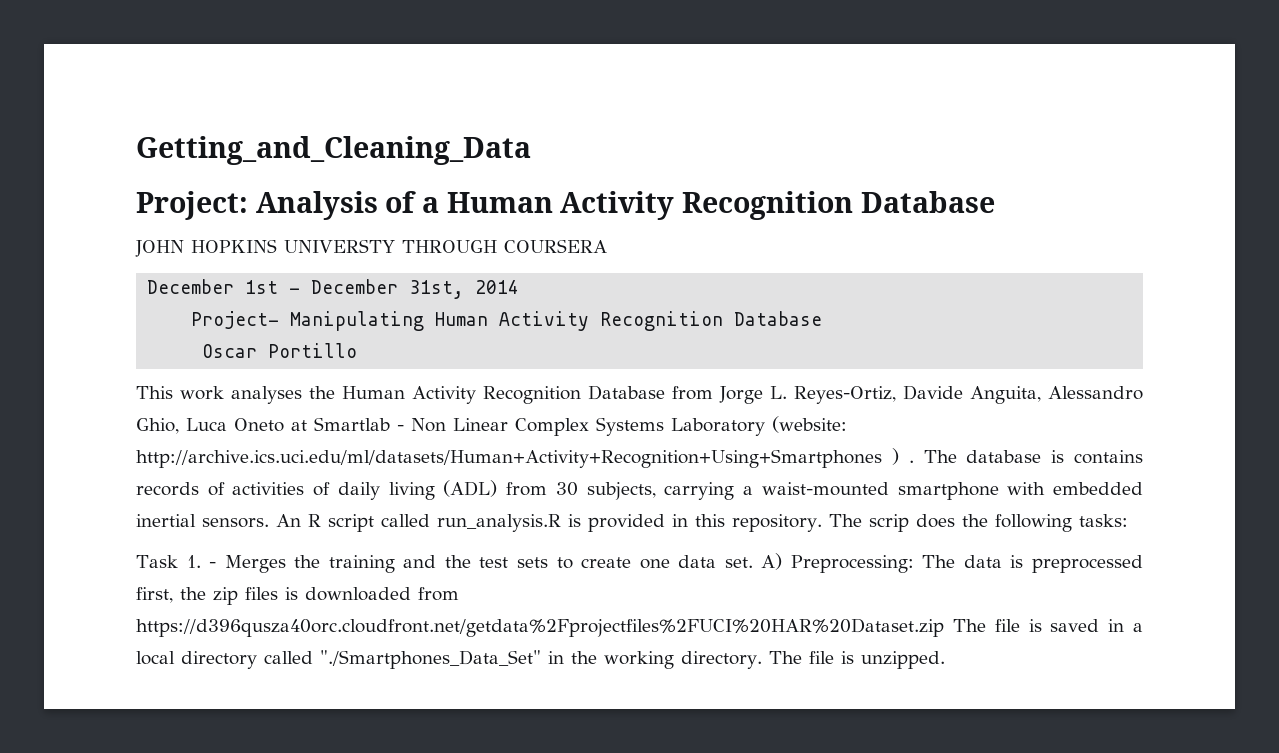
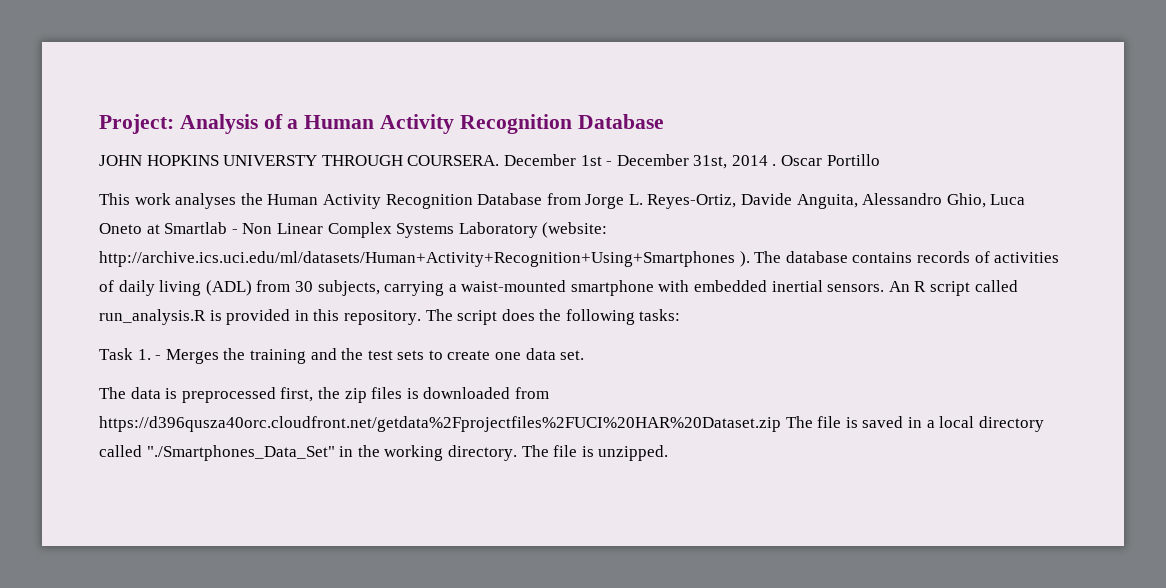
- Getting_and_Cleaning_Data
- JOHN HOPKINS UNIVERSTY THROUGH COURSERA
- December 1st - December 31st, 2014
- Project- Manipulating Human Activity Recognition Database
- Oscar Portillo
+ JOHN HOPKINS UNIVERSTY THROUGH COURSERA. December 1st - December 31st, 2014 . Oscar Portillo
- This work analyses the Human Activity Recognition Database from Jorge L. Reyes-Ortiz, Davide Anguita, Alessandro Ghio, Luca Oneto at Smartlab - Non Linear Complex Systems Laboratory (website: http://archive.ics.uci.edu/ml/datasets/Human+Activity+Recognition+Using+Smartphones ) .
+ This work analyses the Human Activity Recognition Database from Jorge L. Reyes-Ortiz, Davide Anguita, Alessandro Ghio, Luca Oneto at Smartlab - Non Linear Complex Systems Laboratory (website: http://archive.ics.uci.edu/ml/datasets/Human+Activity+Recognition+Using+Smartphones ).
- The database is contains records of activities of daily living (ADL) from 30 subjects, carrying a waist-mounted smartphone with embedded inertial sensors.
+ The database contains records of activities of daily living (ADL) from 30 subjects, carrying a waist-mounted smartphone with embedded inertial sensors.
- The scrip does the following tasks:
+ The script does the following tasks:
- Task 1. - Merges the training and the test sets to create one data set. A) Preprocessing: The data is preprocessed first, the zip files is downloaded from https://d396qusza40orc.cloudfront.net/getdata%2Fprojectfiles%2FUCI%20HAR%20Dataset.zip The file is saved in a local directory called "./Smartphones_Data_Set" in the working directory.
+ Task 1. - Merges the training and the test sets to create one data set.
+ The data is preprocessed first, the zip files is downloaded from https://d396qusza40orc.cloudfront.net/getdata%2Fprojectfiles%2FUCI%20HAR%20Dataset.zip The file is saved in a local directory called "./Smartphones_Data_Set" in the working directory.

